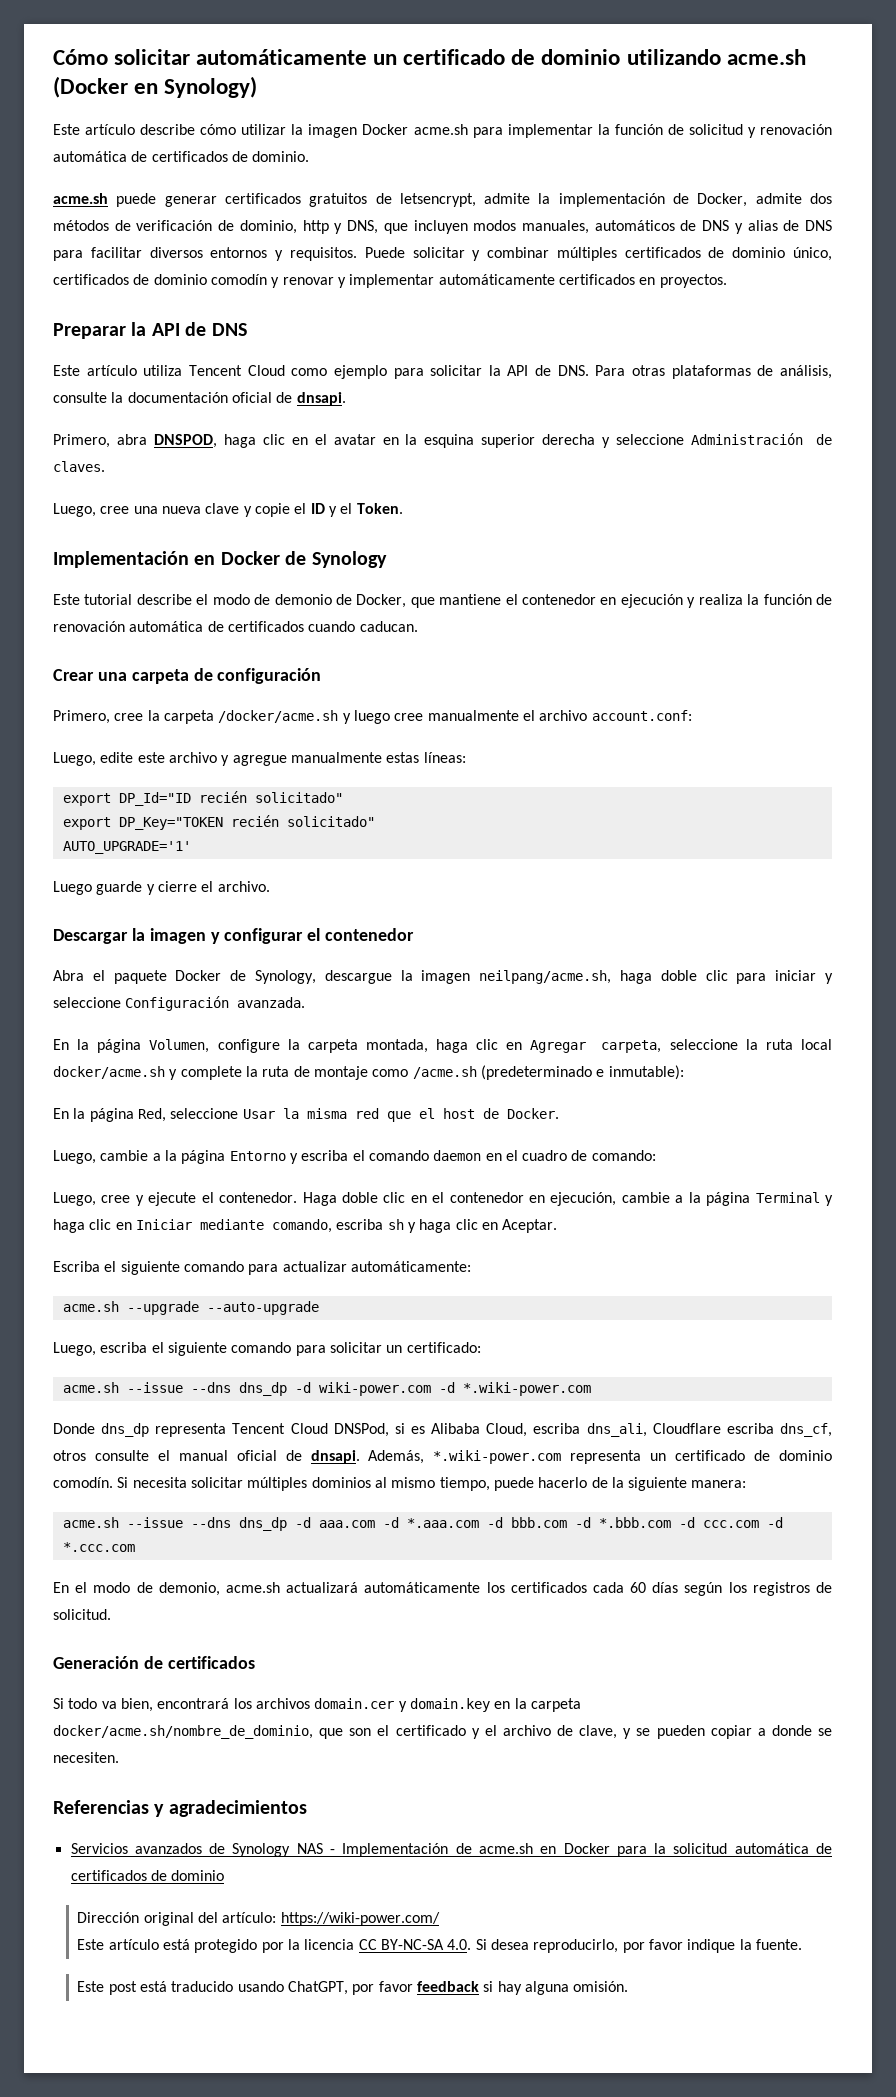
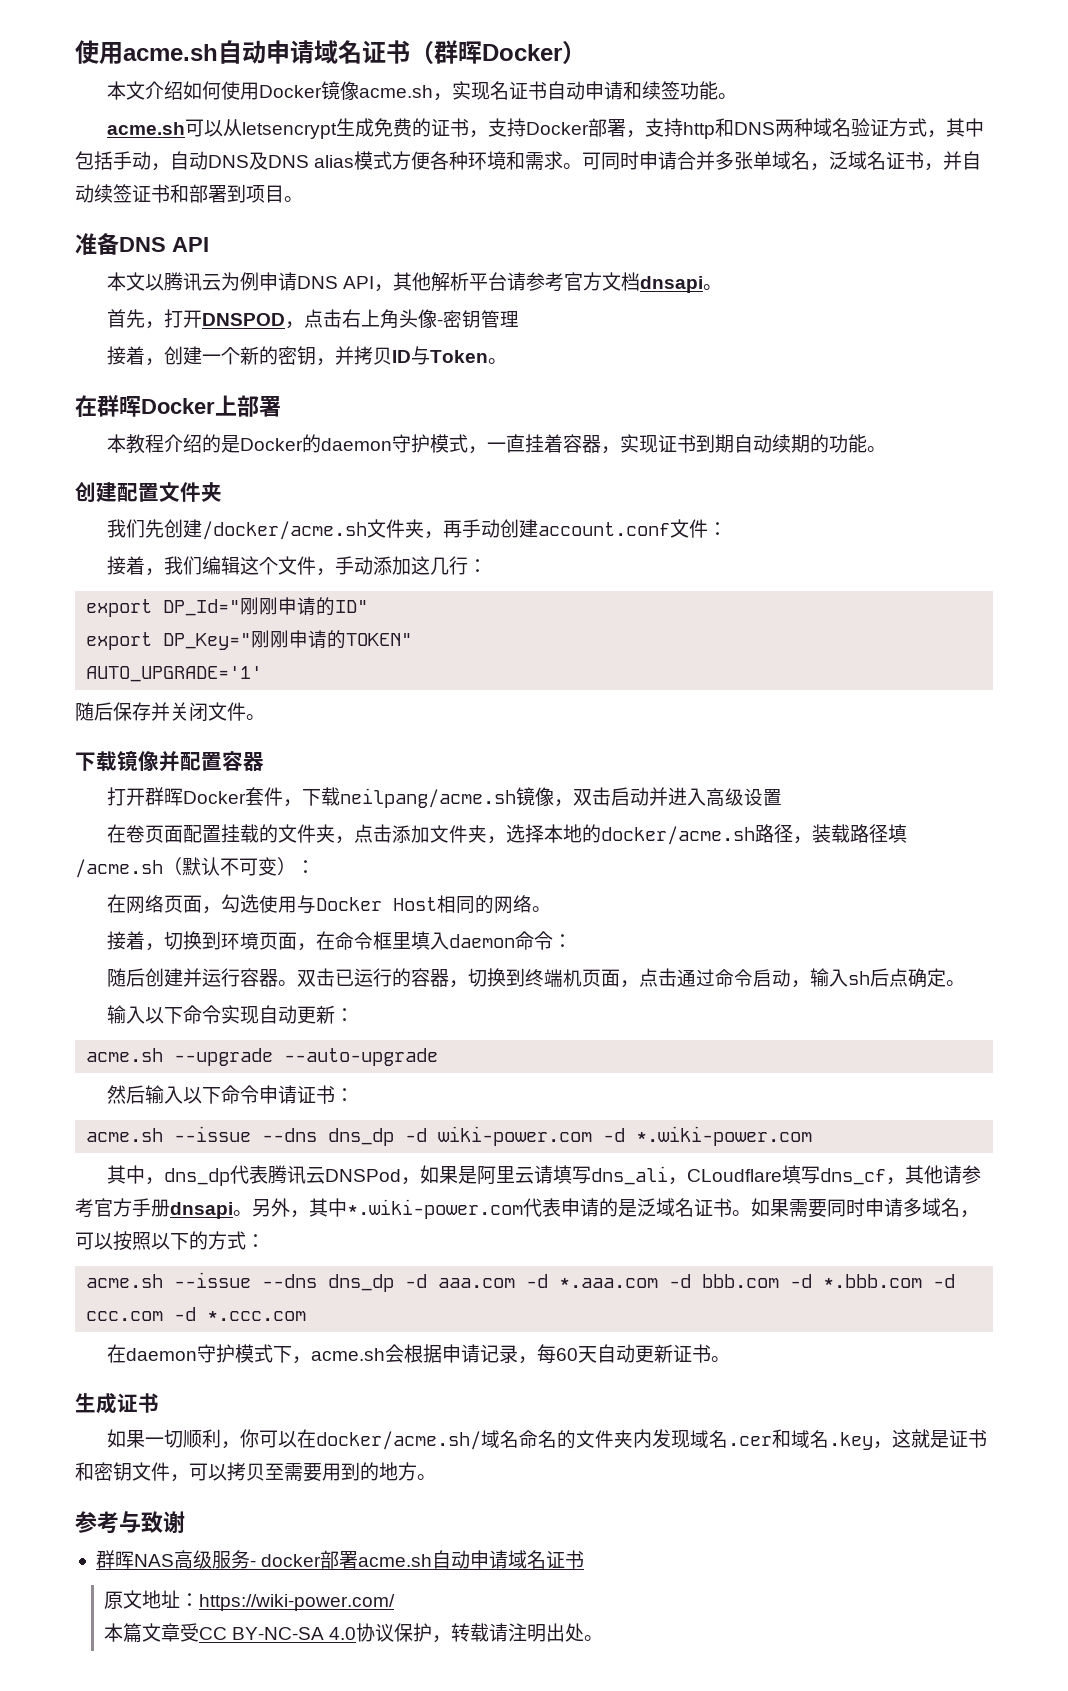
- Cómo solicitar automáticamente un certificado de dominio utilizando acme.sh (Docker en Synology)
- Este artículo describe cómo utilizar la imagen Docker acme.sh para implementar la función de solicitud y renovación automática de certificados de dominio.
- acme.sh puede generar certificados gratuitos de letsencrypt, admite la implementación de Docker, admite dos métodos de verificación de dominio, http y DNS, que incluyen modos manuales, automáticos de DNS y alias de DNS para facilitar diversos entornos y requisitos. Puede solicitar y combinar múltiples certificados de dominio único, certificados de dominio comodín y renovar y implementar automáticamente certificados en proyectos.
- Preparar la API de DNS
- Este artículo utiliza Tencent Cloud como ejemplo para solicitar la API de DNS. Para otras plataformas de análisis, consulte la documentación oficial de dnsapi.
- Primero, abra DNSPOD, haga clic en el avatar en la esquina superior derecha y seleccione Administración de claves.
- Luego, cree una nueva clave y copie el ID y el Token.
- Implementación en Docker de Synology
- Este tutorial describe el modo de demonio de Docker, que mantiene el contenedor en ejecución y realiza la función de renovación automática de certificados cuando caducan.
- Crear una carpeta de configuración
- Primero, cree la carpeta /docker/acme.sh y luego cree manualmente el archivo account.conf:
- Luego, edite este archivo y agregue manualmente estas líneas:
- export DP_Id="ID recién solicitado"
- export DP_Key="TOKEN recién solicitado"
+ 使用acme.sh自动申请域名证书（群晖Docker）
+ 本文介绍如何使用Docker镜像acme.sh，实现名证书自动申请和续签功能。
+ acme.sh可以从letsencrypt生成免费的证书，支持Docker部署，支持http和DNS两种域名验证方式，其中包括手动，自动DNS及DNS alias模式方便各种环境和需求。可同时申请合并多张单域名，泛域名证书，并自动续签证书和部署到项目。
+ 准备DNS API
+ 本文以腾讯云为例申请DNS API，其他解析平台请参考官方文档dnsapi。
+ 首先，打开DNSPOD，点击右上角头像-密钥管理
+ 接着，创建一个新的密钥，并拷贝ID与Token。
+ 在群晖Docker上部署
+ 本教程介绍的是Docker的daemon守护模式，一直挂着容器，实现证书到期自动续期的功能。
+ 创建配置文件夹
+ 我们先创建/docker/acme.sh文件夹，再手动创建account.conf文件：
+ 接着，我们编辑这个文件，手动添加这几行：
+ export DP_Id="刚刚申请的ID"
+ export DP_Key="刚刚申请的TOKEN"
  AUTO_UPGRADE='1'
- Luego guarde y cierre el archivo.
- Descargar la imagen y configurar el contenedor
- Abra el paquete Docker de Synology, descargue la imagen neilpang/acme.sh, haga doble clic para iniciar y seleccione Configuración avanzada.
- En la página Volumen, configure la carpeta montada, haga clic en Agregar carpeta, seleccione la ruta local docker/acme.sh y complete la ruta de montaje como /acme.sh (predeterminado e inmutable):
- En la página Red, seleccione Usar la misma red que el host de Docker.
- Luego, cambie a la página Entorno y escriba el comando daemon en el cuadro de comando:
- Luego, cree y ejecute el contenedor. Haga doble clic en el contenedor en ejecución, cambie a la página Terminal y haga clic en Iniciar mediante comando, escriba sh y haga clic en Aceptar.
- Escriba el siguiente comando para actualizar automáticamente:
+ 随后保存并关闭文件。
+ 下载镜像并配置容器
+ 打开群晖Docker套件，下载neilpang/acme.sh镜像，双击启动并进入高级设置
+ 在卷页面配置挂载的文件夹，点击添加文件夹，选择本地的docker/acme.sh路径，装载路径填/acme.sh（默认不可变）：
+ 在网络页面，勾选使用与Docker Host相同的网络。
+ 接着，切换到环境页面，在命令框里填入daemon命令：
+ 随后创建并运行容器。双击已运行的容器，切换到终端机页面，点击通过命令启动，输入sh后点确定。
+ 输入以下命令实现自动更新：
  acme.sh --upgrade --auto-upgrade
- Luego, escriba el siguiente comando para solicitar un certificado:
+ 然后输入以下命令申请证书：
- Donde dns_dp representa Tencent Cloud DNSPod, si es Alibaba Cloud, escriba dns_ali, Cloudflare escriba dns_cf, otros consulte el manual oficial de dnsapi. Además, *.wiki-power.com representa un certificado de dominio comodín. Si necesita solicitar múltiples dominios al mismo tiempo, puede hacerlo de la siguiente manera:
+ 其中，dns_dp代表腾讯云DNSPod，如果是阿里云请填写dns_ali，CLoudflare填写dns_cf，其他请参考官方手册dnsapi。另外，其中*.wiki-power.com代表申请的是泛域名证书。如果需要同时申请多域名，可以按照以下的方式：
- En el modo de demonio, acme.sh actualizará automáticamente los certificados cada 60 días según los registros de solicitud.
- Generación de certificados
- Si todo va bien, encontrará los archivos domain.cer y domain.key en la carpeta docker/acme.sh/nombre_de_dominio, que son el certificado y el archivo de clave, y se pueden copiar a donde se necesiten.
- Referencias y agradecimientos
- Servicios avanzados de Synology NAS - Implementación de acme.sh en Docker para la solicitud automática de certificados de dominio
- Dirección original del artículo: https://wiki-power.com/
- Este artículo está protegido por la licencia CC BY-NC-SA 4.0. Si desea reproducirlo, por favor indique la fuente.
- Este post está traducido usando ChatGPT, por favor feedback si hay alguna omisión.
+ 在daemon守护模式下，acme.sh会根据申请记录，每60天自动更新证书。
+ 生成证书
+ 如果一切顺利，你可以在docker/acme.sh/域名命名的文件夹内发现域名.cer和域名.key，这就是证书和密钥文件，可以拷贝至需要用到的地方。
+ 参考与致谢
+ 群晖NAS高级服务- docker部署acme.sh自动申请域名证书
+ 原文地址：https://wiki-power.com/
+ 本篇文章受CC BY-NC-SA 4.0协议保护，转载请注明出处。

